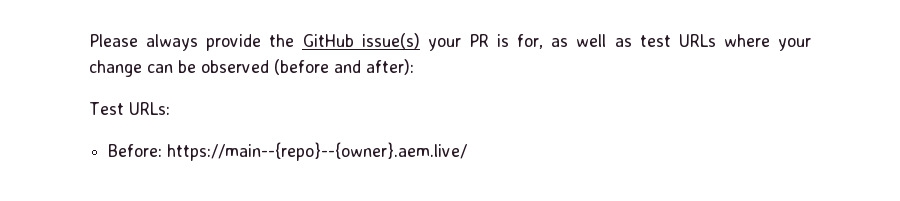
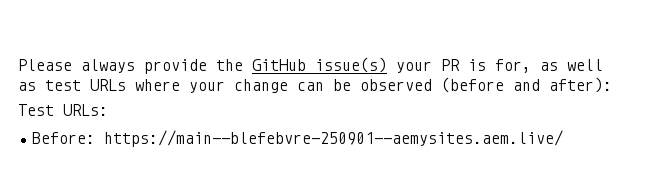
- Before: https://main--{repo}--{owner}.aem.live/
+ Before: https://main--blefebvre-250901--aemysites.aem.live/

